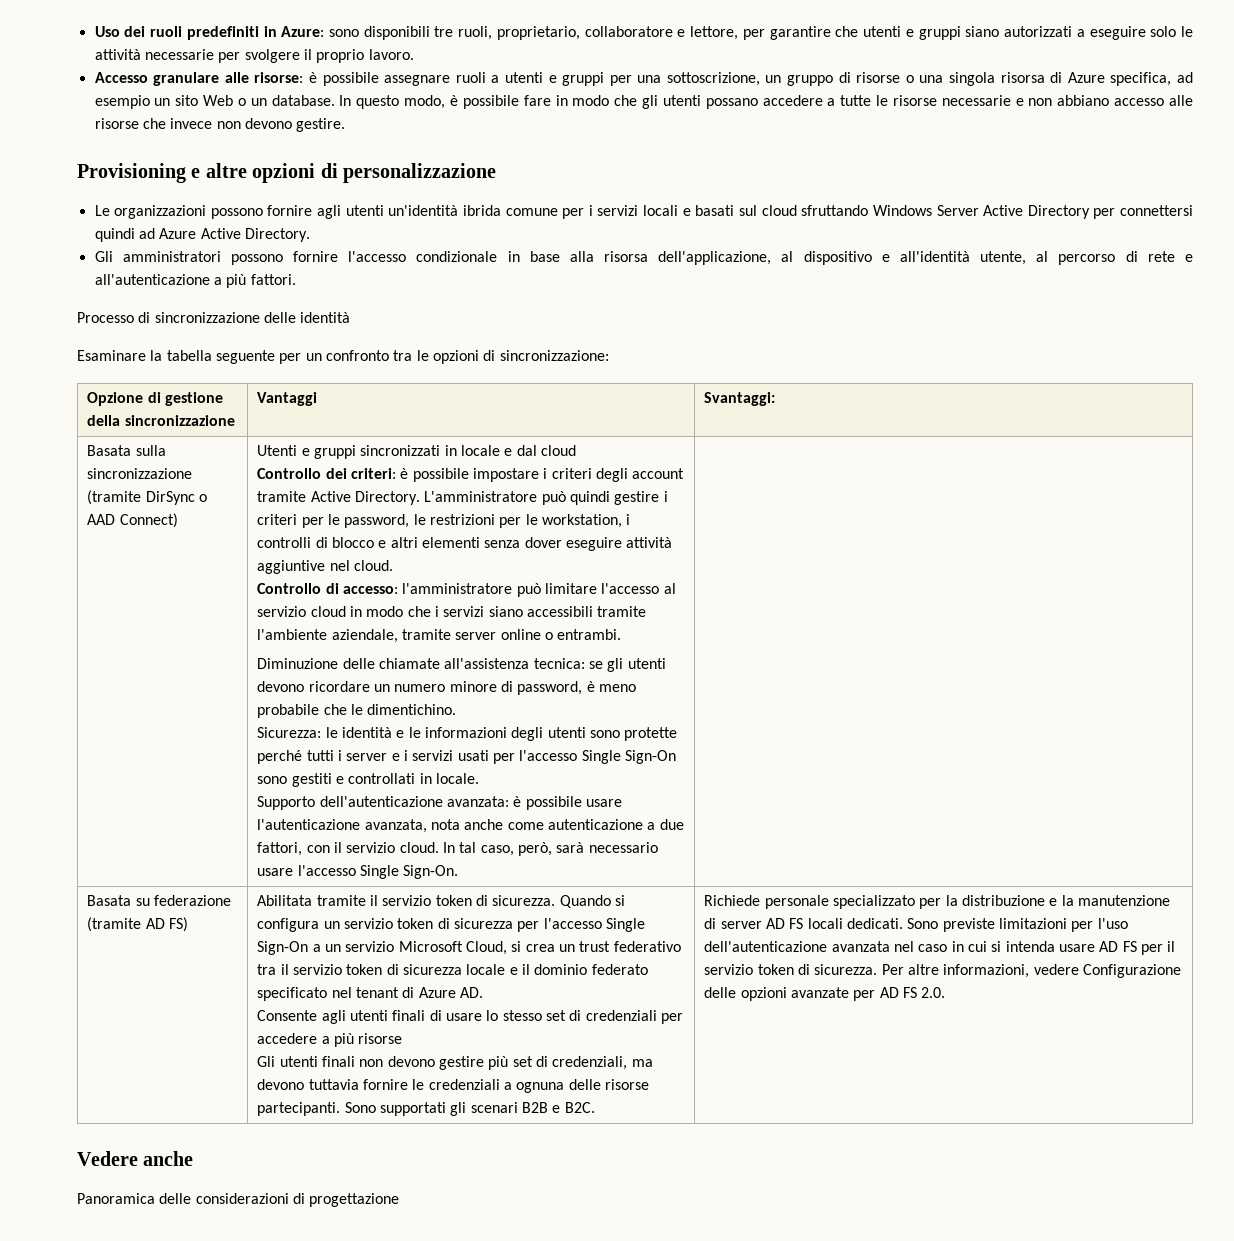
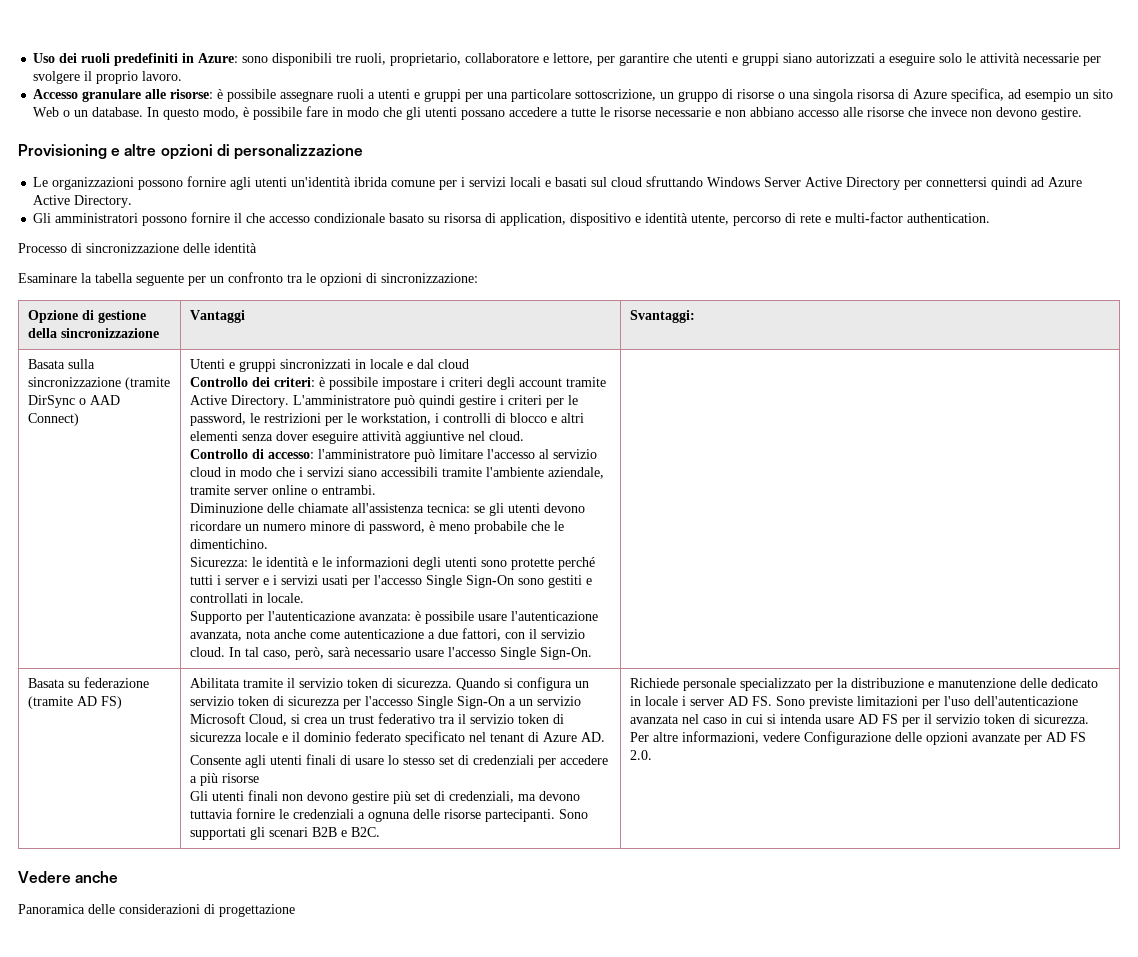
- Accesso granulare alle risorse: è possibile assegnare ruoli a utenti e gruppi per una sottoscrizione, un gruppo di risorse o una singola risorsa di Azure specifica, ad esempio un sito Web o un database.
+ Accesso granulare alle risorse: è possibile assegnare ruoli a utenti e gruppi per una particolare sottoscrizione, un gruppo di risorse o una singola risorsa di Azure specifica, ad esempio un sito Web o un database.
- Gli amministratori possono fornire l'accesso condizionale in base alla risorsa dell'applicazione, al dispositivo e all'identità utente, al percorso di rete e all'autenticazione a più fattori.
+ Gli amministratori possono fornire il che accesso condizionale basato su risorsa di application, dispositivo e identità utente, percorso di rete e multi-factor authentication.
- Supporto dell'autenticazione avanzata: è possibile usare l'autenticazione avanzata, nota anche come autenticazione a due fattori, con il servizio cloud.
+ Supporto per l'autenticazione avanzata: è possibile usare l'autenticazione avanzata, nota anche come autenticazione a due fattori, con il servizio cloud.
- Richiede personale specializzato per la distribuzione e la manutenzione di server AD FS locali dedicati. Sono previste limitazioni per l'uso dell'autenticazione avanzata nel caso in cui si intenda usare AD FS per il servizio token di sicurezza.
+ Richiede personale specializzato per la distribuzione e manutenzione delle dedicato in locale i server AD FS. Sono previste limitazioni per l'uso dell'autenticazione avanzata nel caso in cui si intenda usare AD FS per il servizio token di sicurezza.

